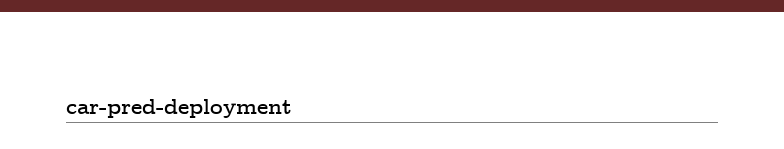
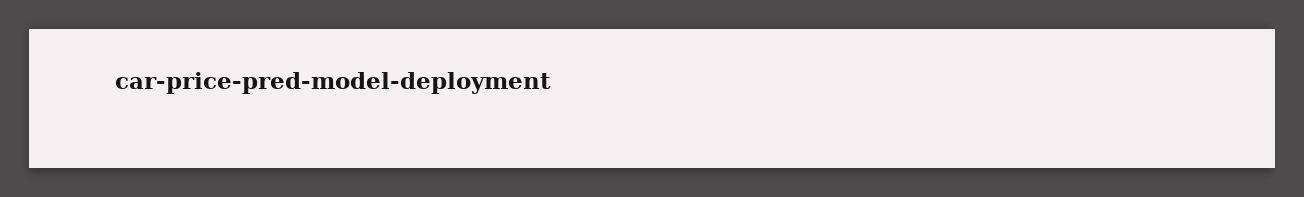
- car-pred-deployment
+ car-price-pred-model-deployment

